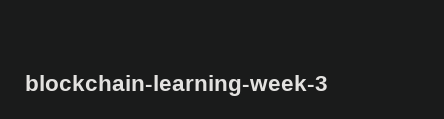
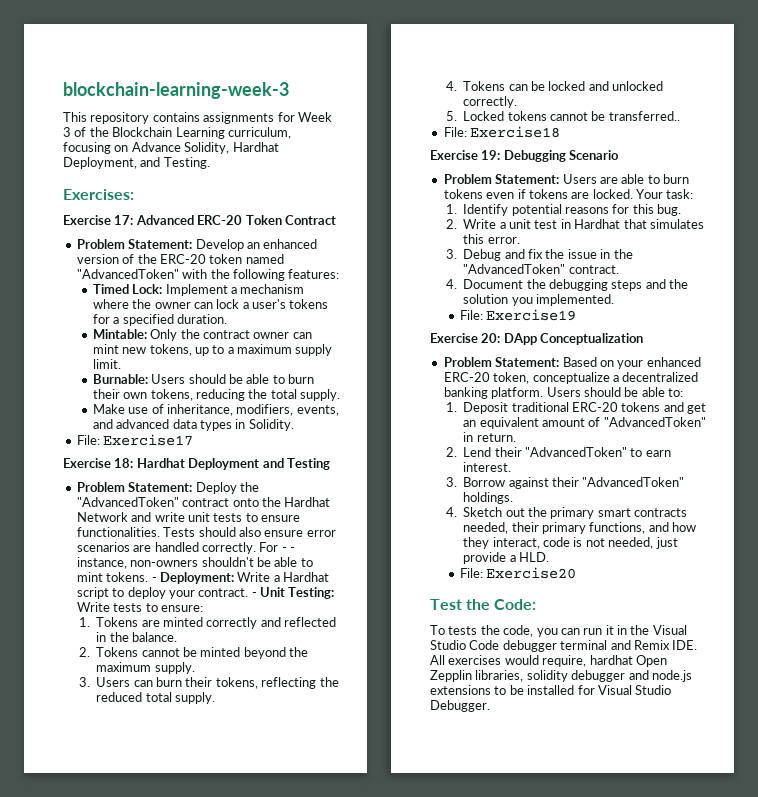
+ This repository contains assignments for Week 3 of the Blockchain Learning curriculum, focusing on Advance Solidity, Hardhat Deployment, and Testing.
+ Exercises:
+ Exercise 17: Advanced ERC-20 Token Contract
+ Problem Statement: Develop an enhanced version of the ERC-20 token named "AdvancedToken" with the following features:
+ Timed Lock: Implement a mechanism where the owner can lock a user's tokens for a specified duration.
+ Mintable: Only the contract owner can mint new tokens, up to a maximum supply limit.
+ Burnable: Users should be able to burn their own tokens, reducing the total supply.
+ Make use of inheritance, modifiers, events, and advanced data types in Solidity.
+ File: Exercise17
+ Exercise 18: Hardhat Deployment and Testing
+ Problem Statement: Deploy the "AdvancedToken" contract onto the Hardhat Network and write unit tests to ensure functionalities. Tests should also ensure error scenarios are handled correctly. For - - instance, non-owners shouldn't be able to mint tokens. - Deployment: Write a Hardhat script to deploy your contract. - Unit Testing: Write tests to ensure:
+ 1. Tokens are minted correctly and reflected in the balance.
+ 2. Tokens cannot be minted beyond the maximum supply.
+ 3. Users can burn their tokens, reflecting the reduced total supply.
+ 4. Tokens can be locked and unlocked correctly.
+ 5. Locked tokens cannot be transferred..
+ File: Exercise18
+ Exercise 19: Debugging Scenario
+ Problem Statement: Users are able to burn tokens even if tokens are locked. Your task:
+ 1. Identify potential reasons for this bug.
+ 2. Write a unit test in Hardhat that simulates this error.
+ 3. Debug and fix the issue in the "AdvancedToken" contract.
+ 4. Document the debugging steps and the solution you implemented.
+ File: Exercise19
+ Exercise 20: DApp Conceptualization
+ Problem Statement: Based on your enhanced ERC-20 token, conceptualize a decentralized banking platform. Users should be able to:
+ 1. Deposit traditional ERC-20 tokens and get an equivalent amount of "AdvancedToken" in return.
+ 2. Lend their "AdvancedToken" to earn interest.
+ 3. Borrow against their "AdvancedToken" holdings.
+ 4. Sketch out the primary smart contracts needed, their primary functions, and how they interact, code is not needed, just provide a HLD.
+ File: Exercise20
+ Test the Code:
+ To tests the code, you can run it in the Visual Studio Code debugger terminal and Remix IDE. All exercises would require, hardhat Open Zepplin libraries, solidity debugger and node.js extensions to be installed for Visual Studio Debugger.

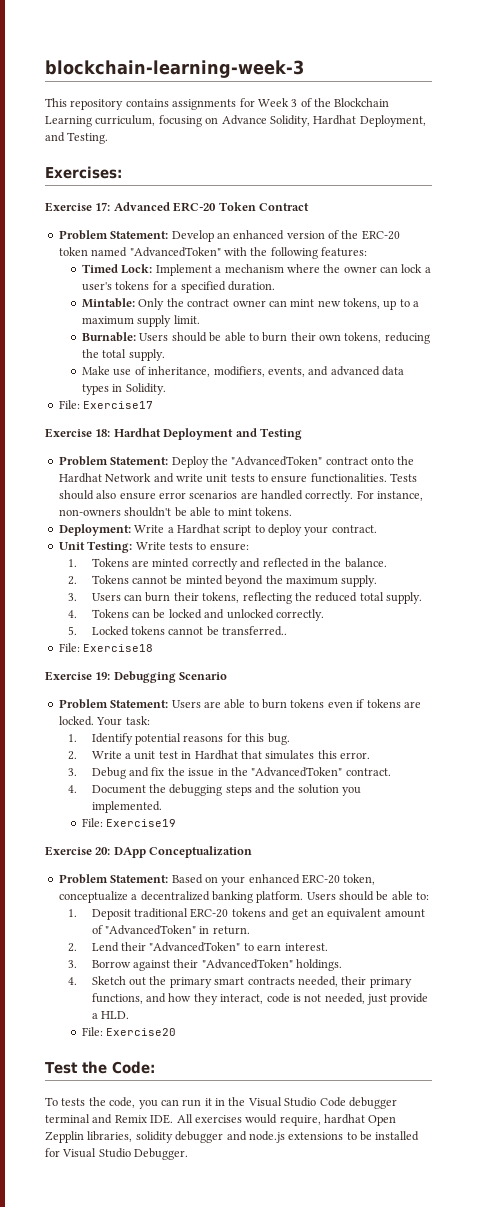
- For - - instance, non-owners shouldn't be able to mint tokens. - Deployment: Write a Hardhat script to deploy your contract. - Unit Testing: Write tests to ensure:
+ For instance, non-owners shouldn't be able to mint tokens.
+ Deployment: Write a Hardhat script to deploy your contract.
+ Unit Testing: Write tests to ensure:

